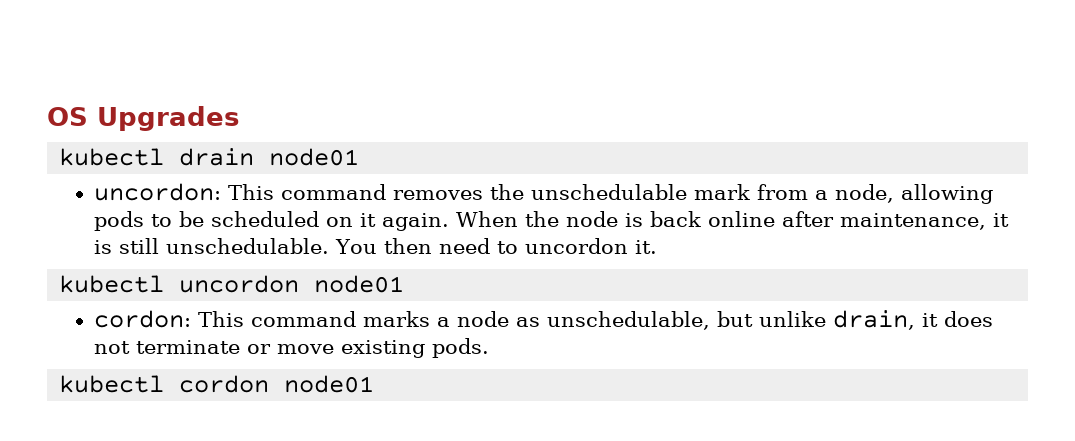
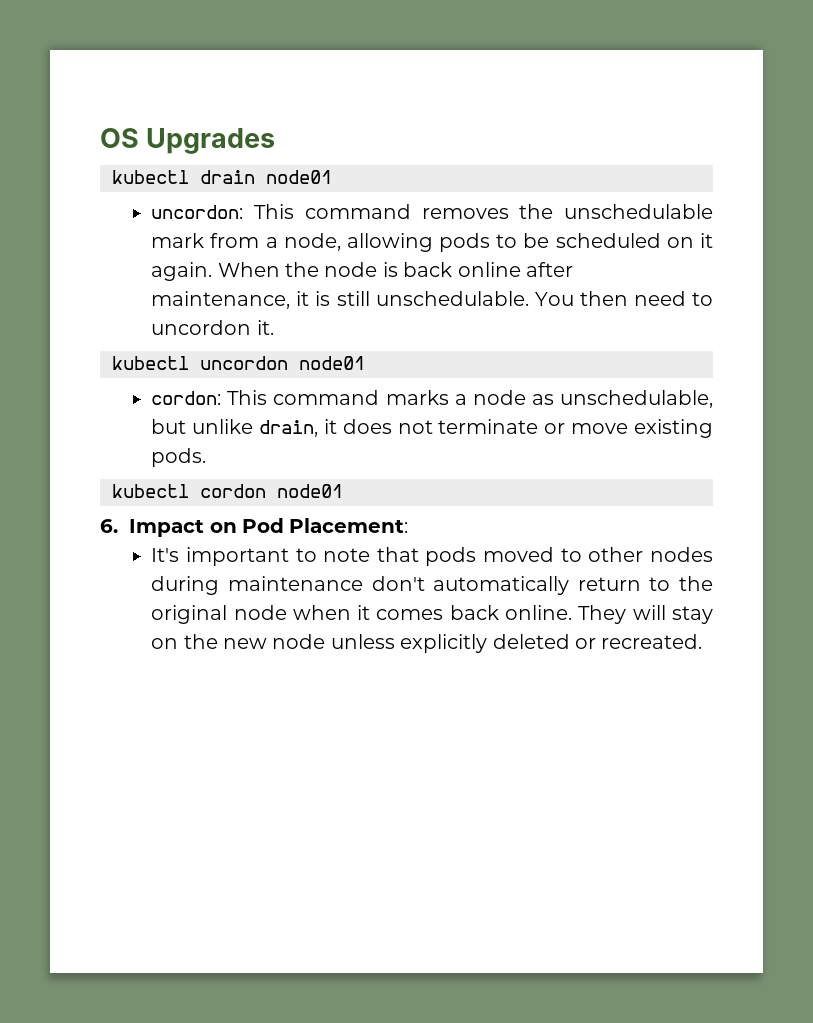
+ 6. Impact on Pod Placement:
+ It's important to note that pods moved to other nodes during maintenance don't automatically return to the original node when it comes back online. They will stay on the new node unless explicitly deleted or recreated.

